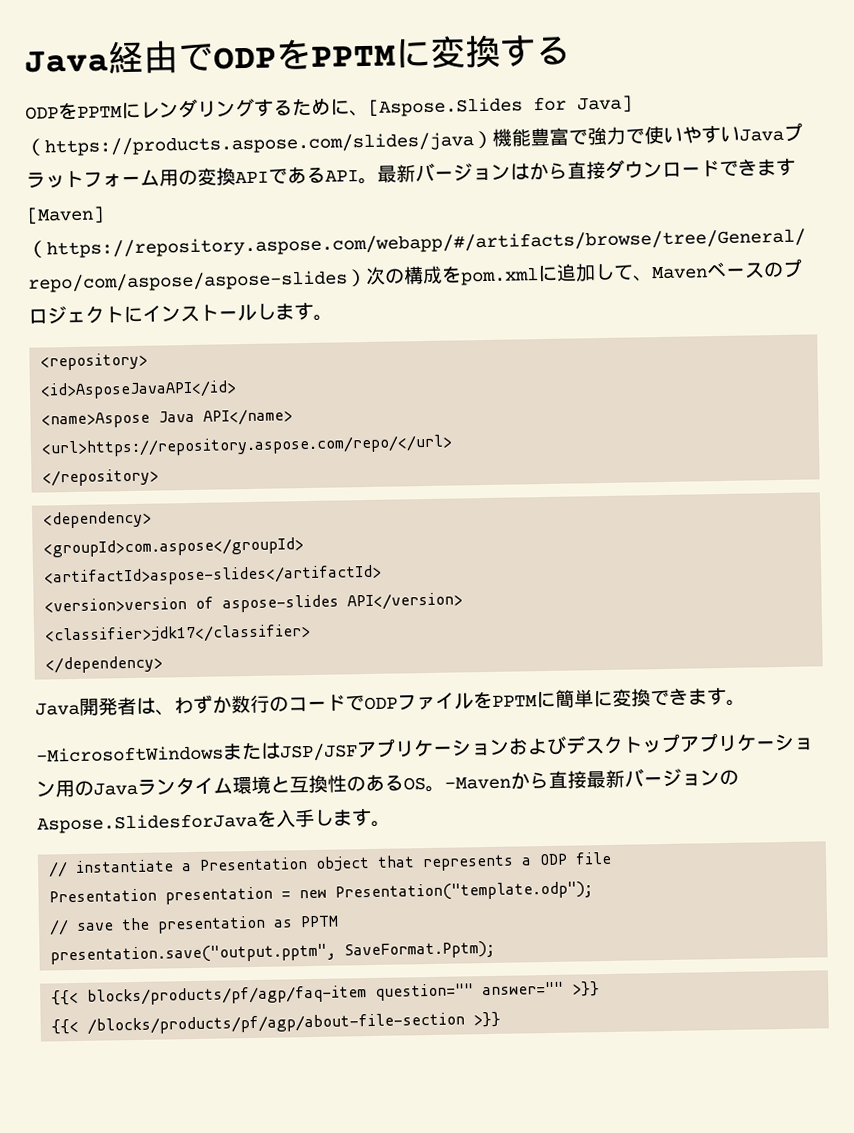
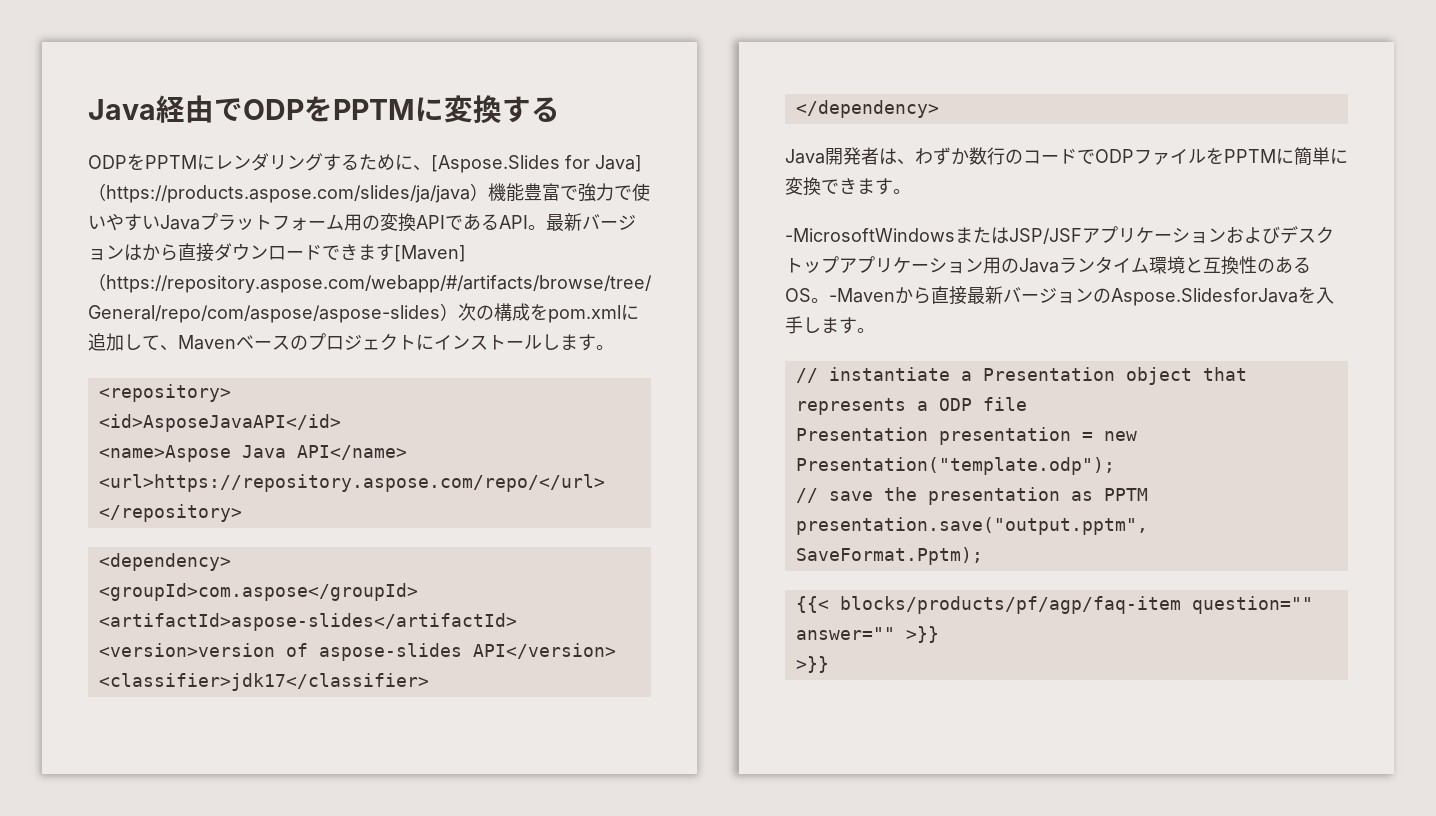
- ODPをPPTMにレンダリングするために、[Aspose.Slides for Java]（https://products.aspose.com/slides/java）機能豊富で強力で使いやすいJavaプラットフォーム用の変換APIであるAPI。
+ ODPをPPTMにレンダリングするために、[Aspose.Slides for Java]（https://products.aspose.com/slides/ja/java）機能豊富で強力で使いやすいJavaプラットフォーム用の変換APIであるAPI。
  {{< blocks/products/pf/agp/faq-item question="" answer="" >}}
- {{< /blocks/products/pf/agp/about-file-section >}}
+ >}}

